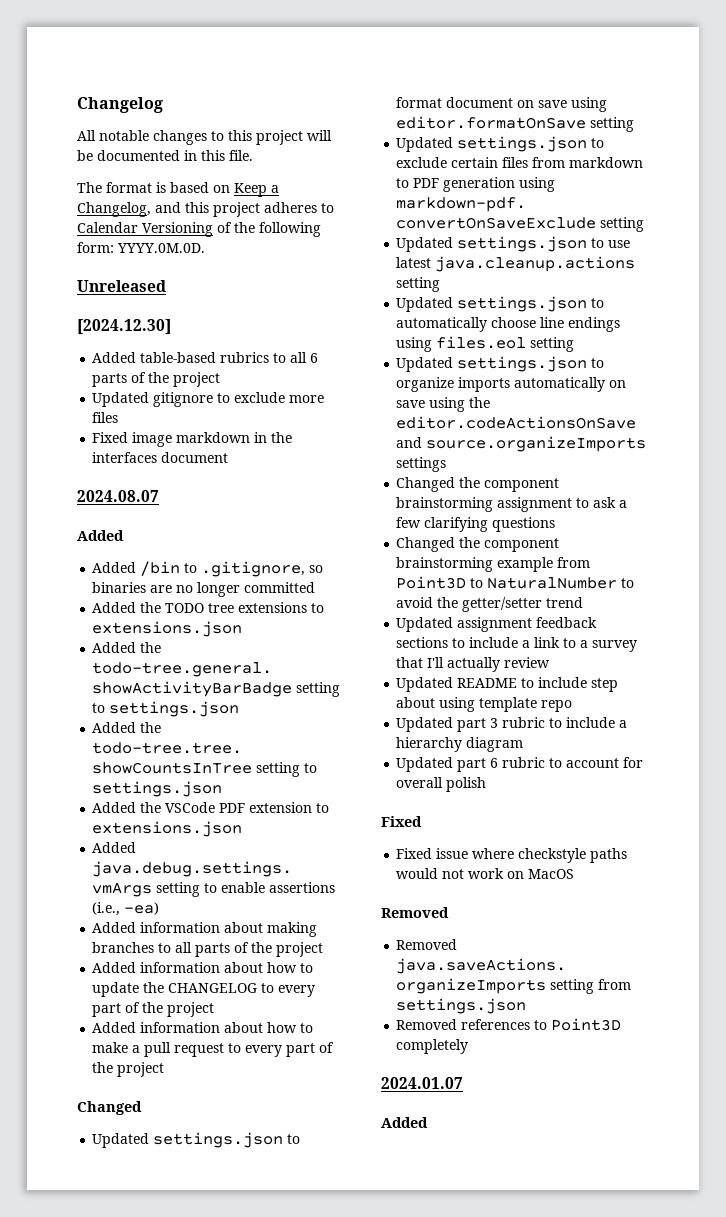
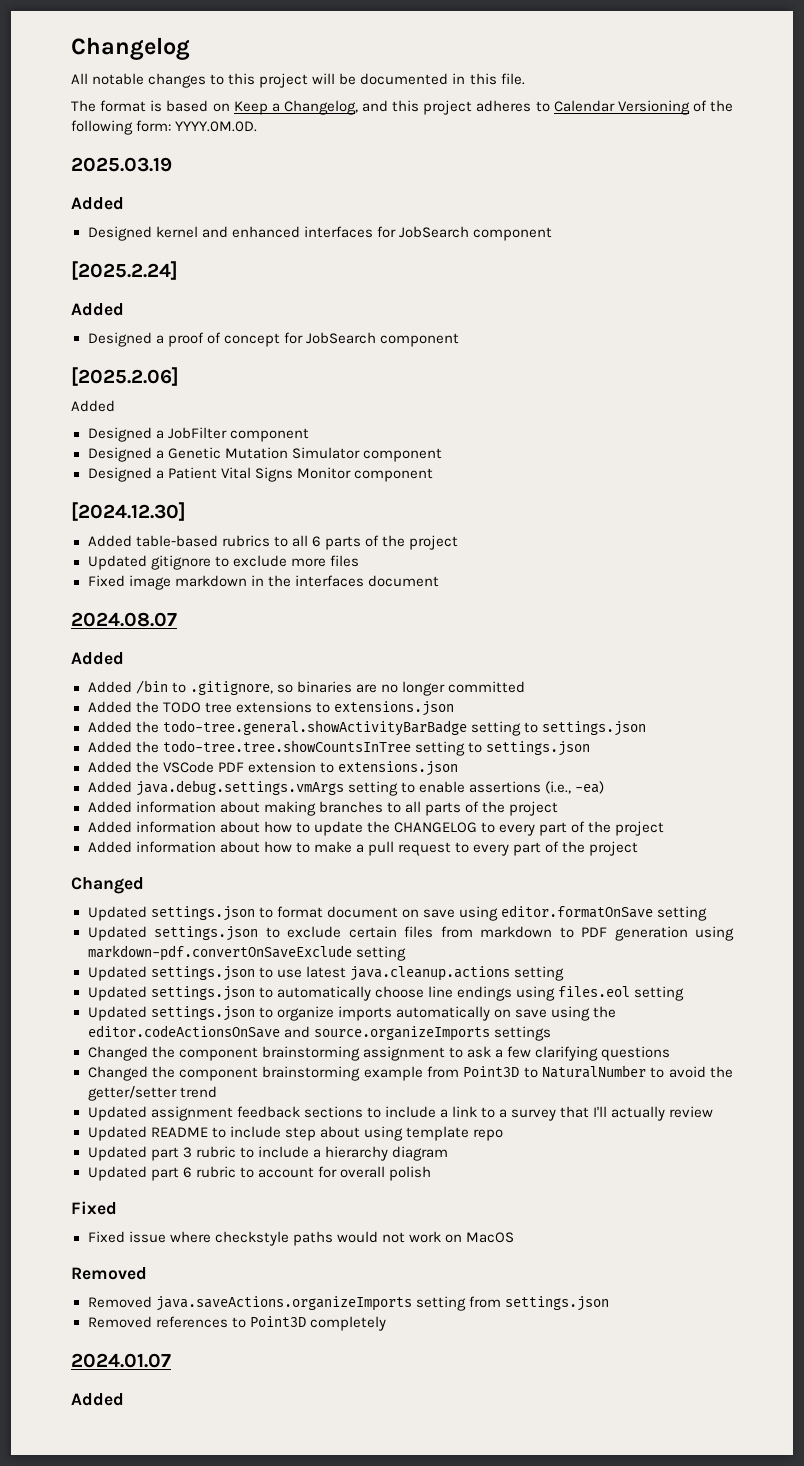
- Unreleased
+ 2025.03.19
+ Added
+ Designed kernel and enhanced interfaces for JobSearch component
+ [2025.2.24]
+ Added
+ Designed a proof of concept for JobSearch component
+ [2025.2.06]
+ Added
+ Designed a JobFilter component
+ Designed a Genetic Mutation Simulator component
+ Designed a Patient Vital Signs Monitor component

